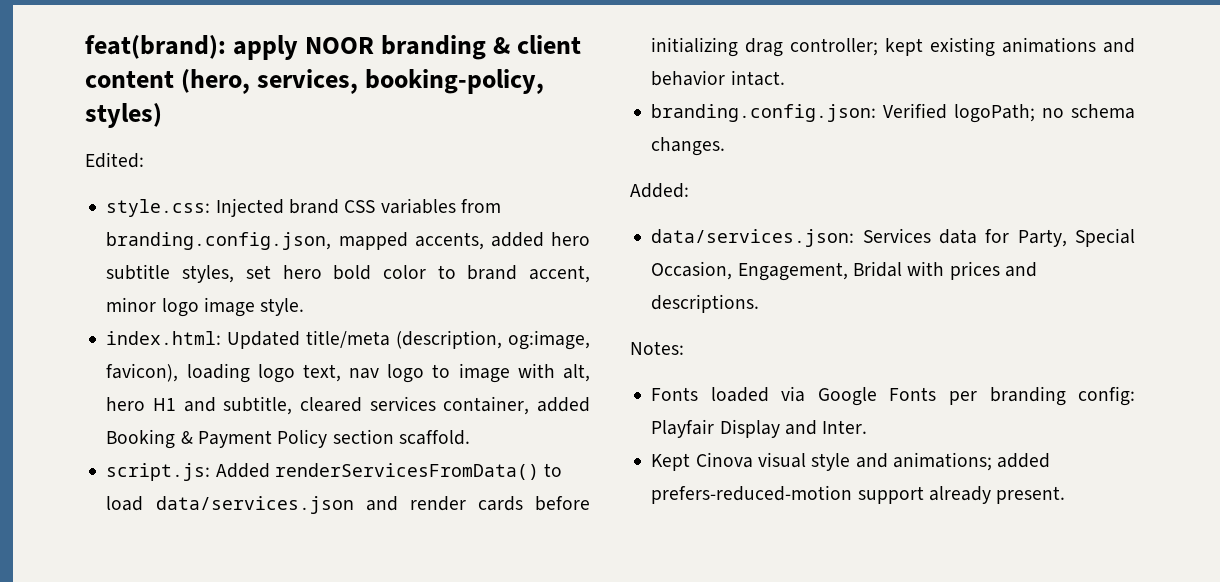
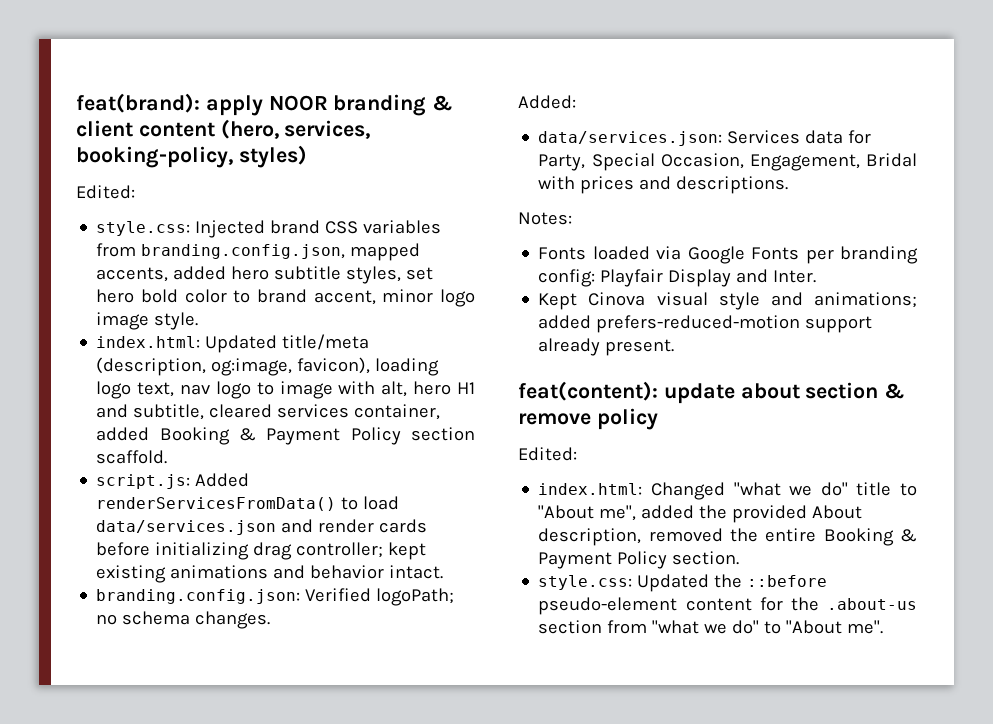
+ feat(content): update about section & remove policy
+ Edited:
+ index.html: Changed "what we do" title to "About me", added the provided About description, removed the entire Booking & Payment Policy section.
+ style.css: Updated the ::before pseudo-element content for the .about-us section from "what we do" to "About me".

